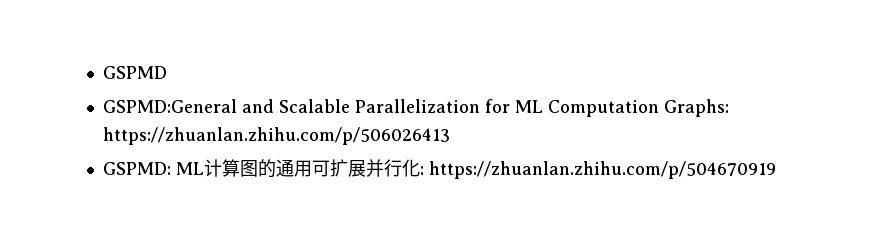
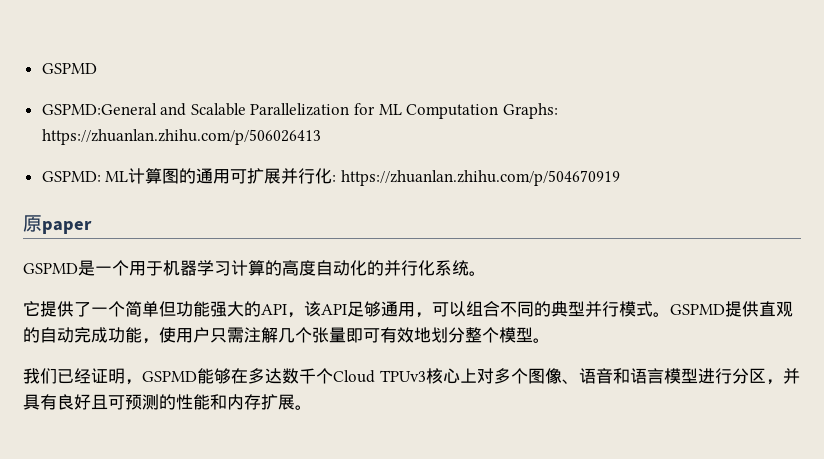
+ 原paper
+ GSPMD是一个用于机器学习计算的高度自动化的并行化系统。
+ 它提供了一个简单但功能强大的API，该API足够通用，可以组合不同的典型并行模式。GSPMD提供直观的自动完成功能，使用户只需注解几个张量即可有效地划分整个模型。
+ 我们已经证明，GSPMD能够在多达数千个Cloud TPUv3核心上对多个图像、语音和语言模型进行分区，并具有良好且可预测的性能和内存扩展。

